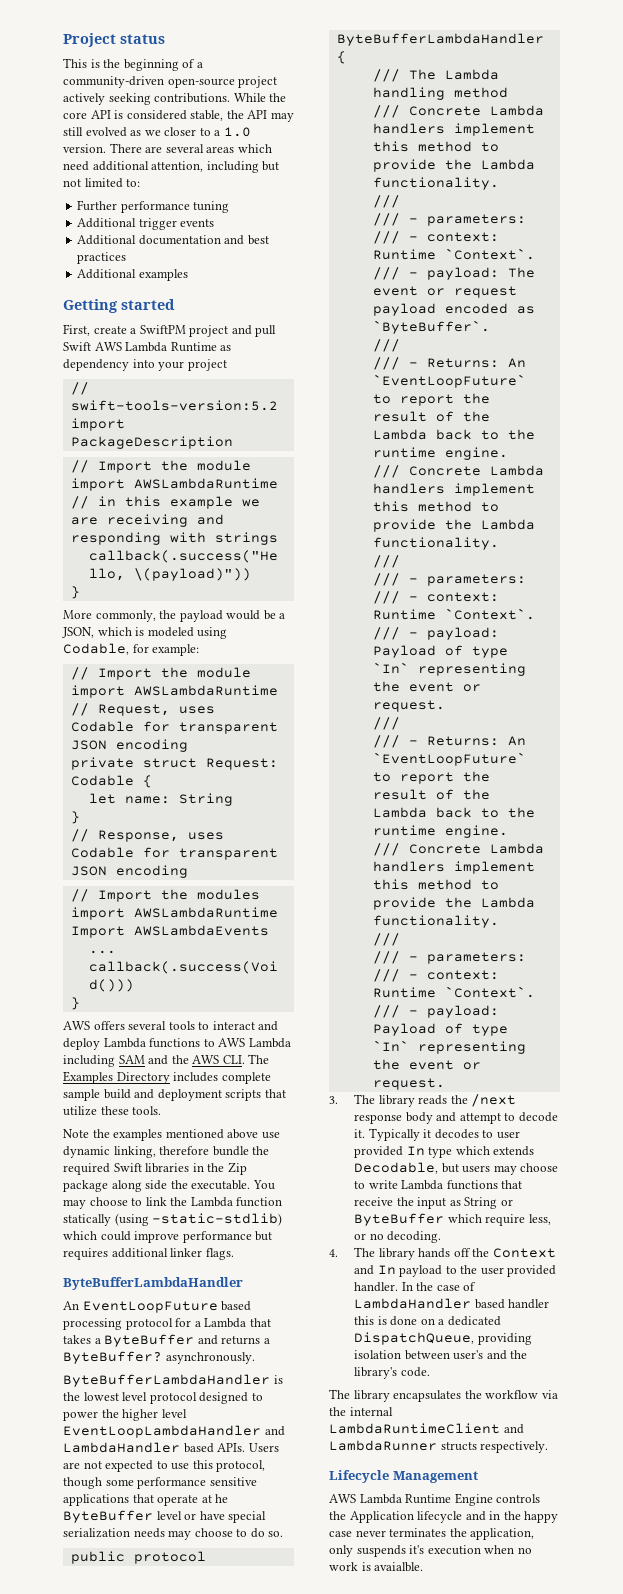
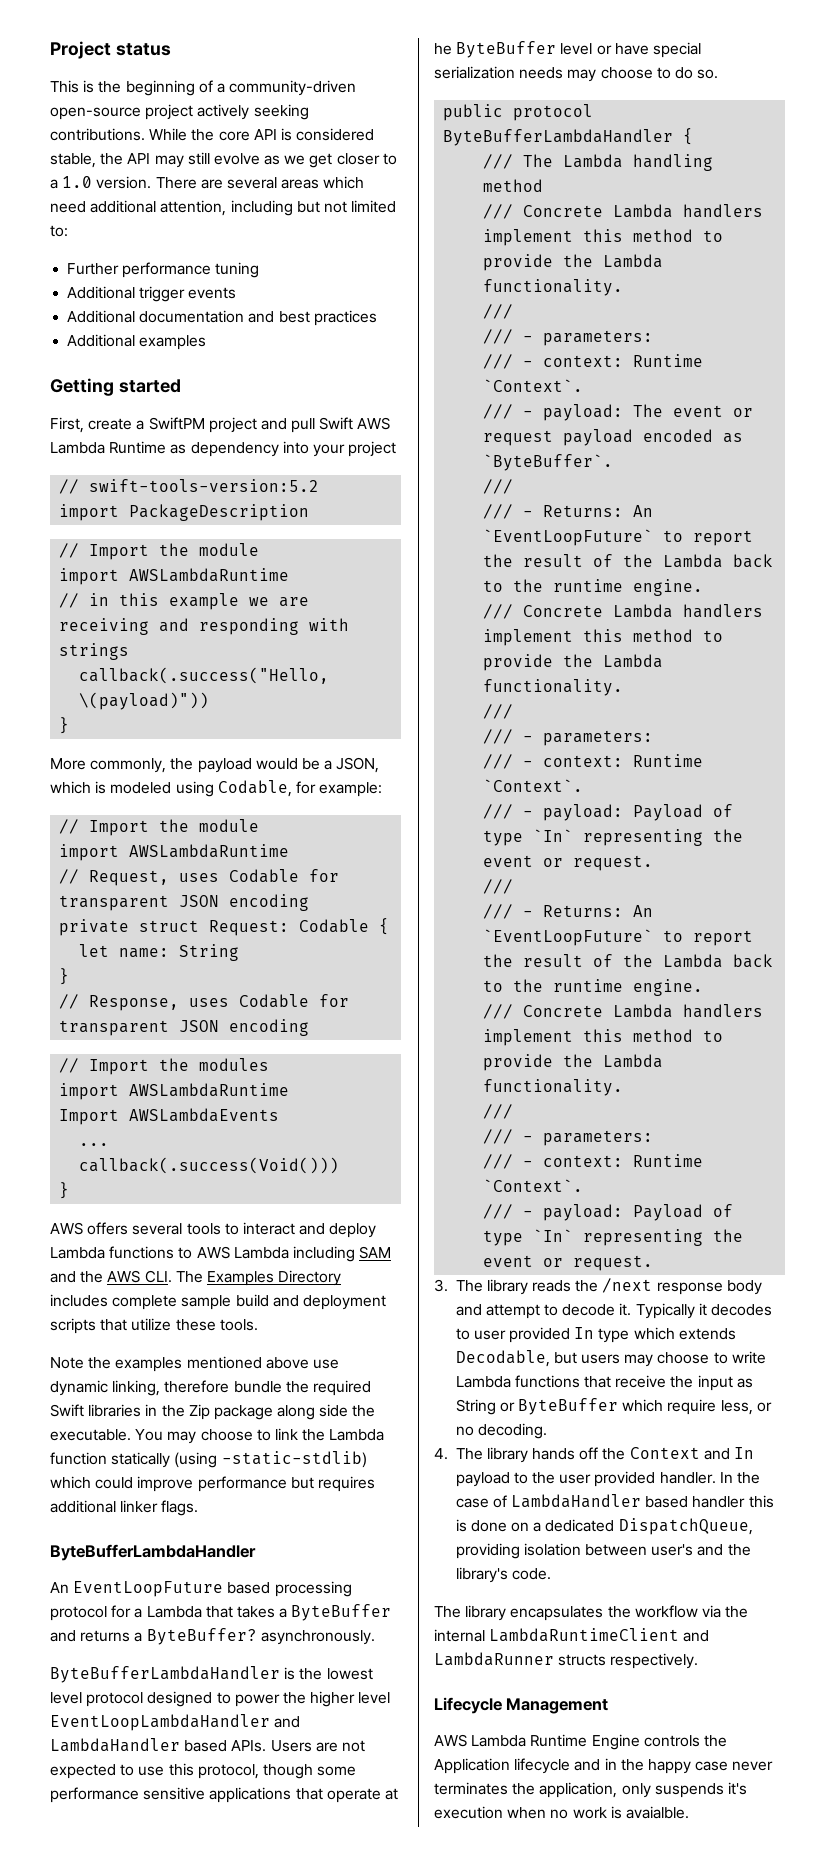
- While the core API is considered stable, the API may still evolved as we closer to a 1.0 version.
+ While the core API is considered stable, the API may still evolve as we get closer to a 1.0 version.

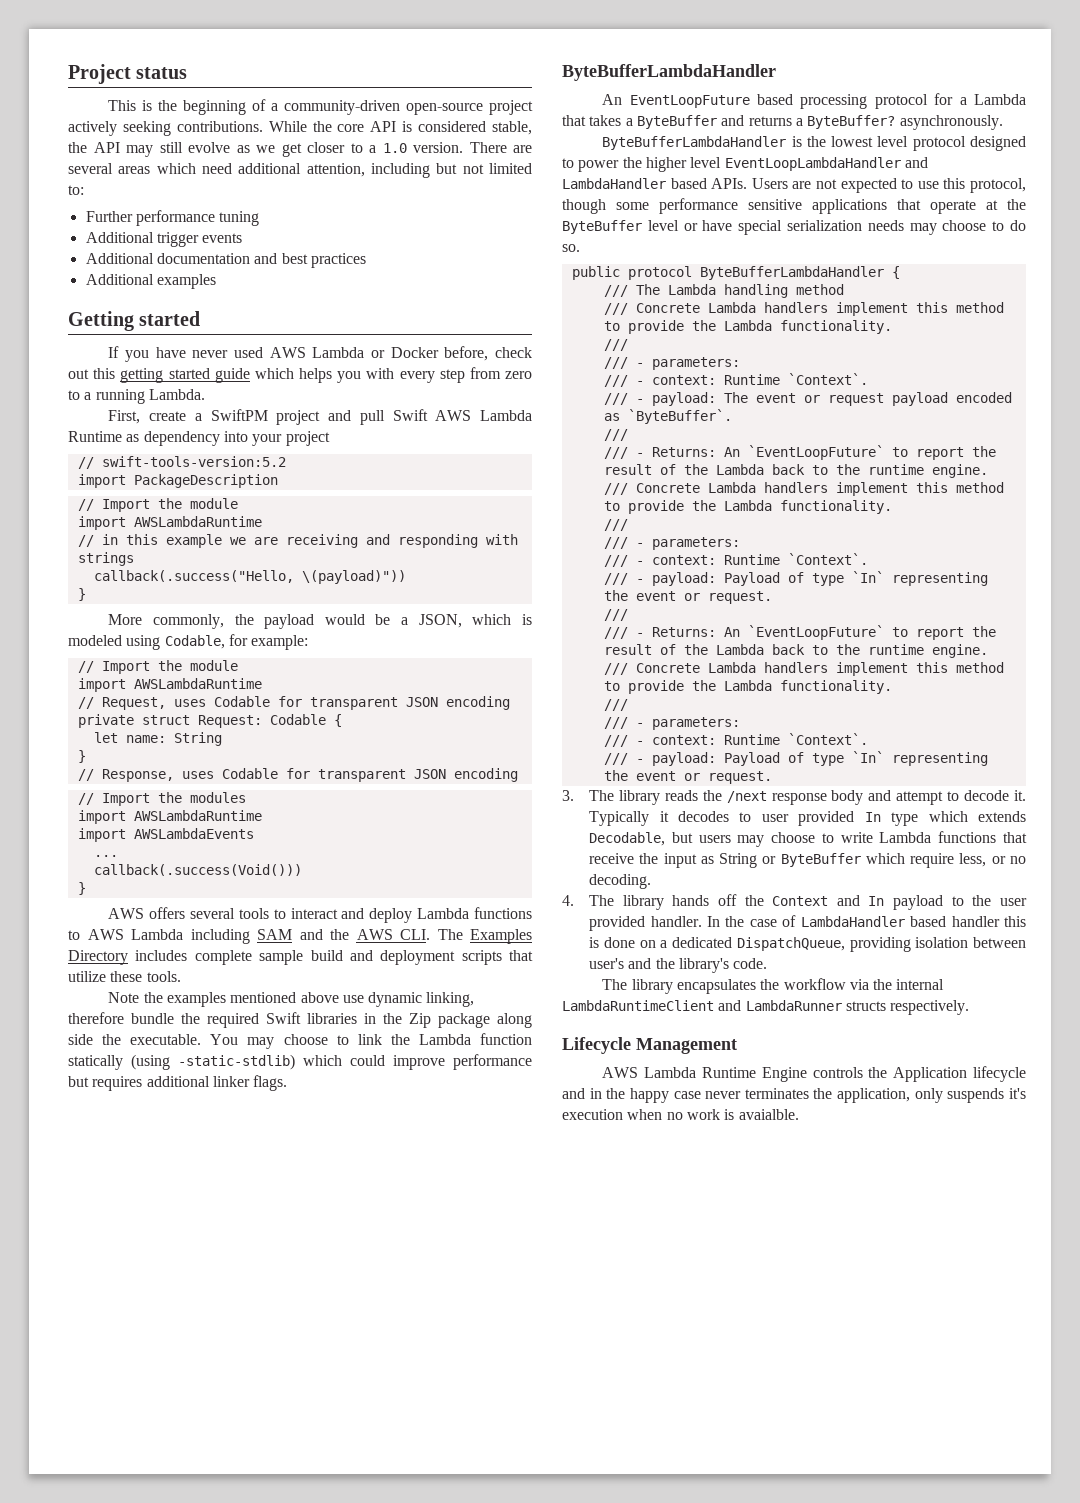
+ If you have never used AWS Lambda or Docker before, check out this getting started guide which helps you with every step from zero to a running Lambda.
- Import AWSLambdaEvents
+ import AWSLambdaEvents
- Users are not expected to use this protocol, though some performance sensitive applications that operate at he ByteBuffer level or have special serialization needs may choose to do so.
+ Users are not expected to use this protocol, though some performance sensitive applications that operate at the ByteBuffer level or have special serialization needs may choose to do so.

